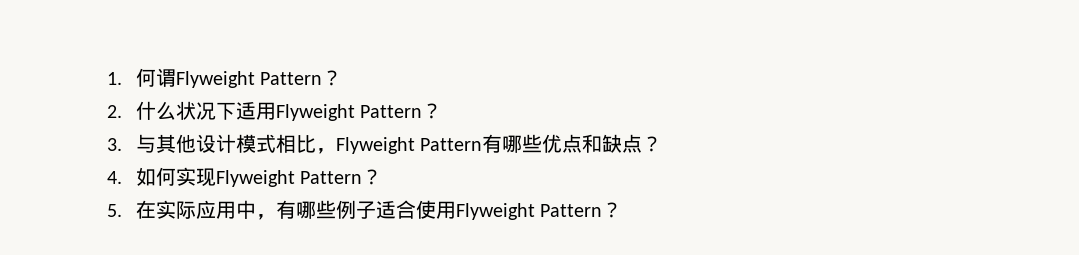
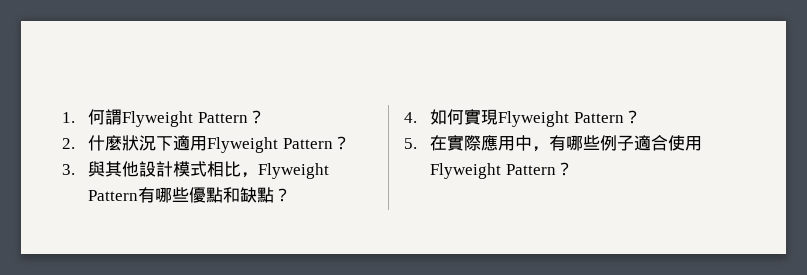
- 1.何谓Flyweight Pattern？
+ 1.何謂Flyweight Pattern？
- 2.什么状况下适用Flyweight Pattern？
+ 2.什麼狀況下適用Flyweight Pattern？
- 3.与其他设计模式相比，Flyweight Pattern有哪些优点和缺点？
+ 3.與其他設計模式相比，Flyweight Pattern有哪些優點和缺點？
- 4.如何实现Flyweight Pattern？
+ 4.如何實現Flyweight Pattern？
- 5.在实际应用中，有哪些例子适合使用Flyweight Pattern？
+ 5.在實際應用中，有哪些例子適合使用Flyweight Pattern？

